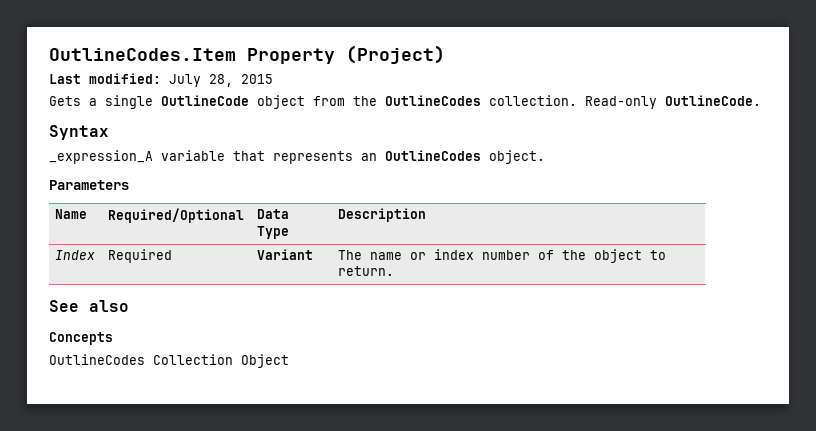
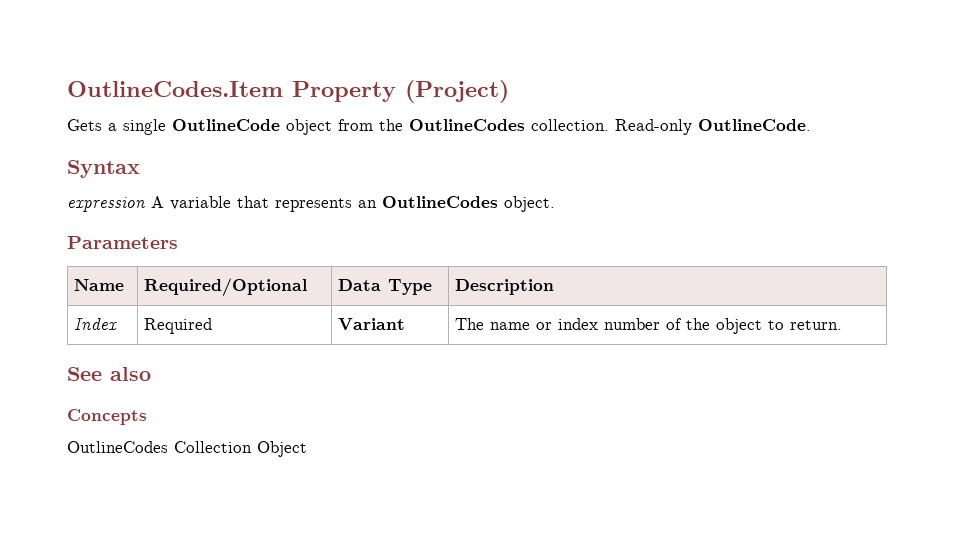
- Last modified: July 28, 2015
- _expression_A variable that represents an OutlineCodes object.
+ expression A variable that represents an OutlineCodes object.

